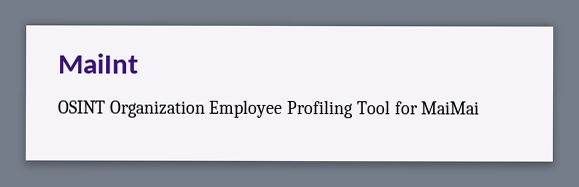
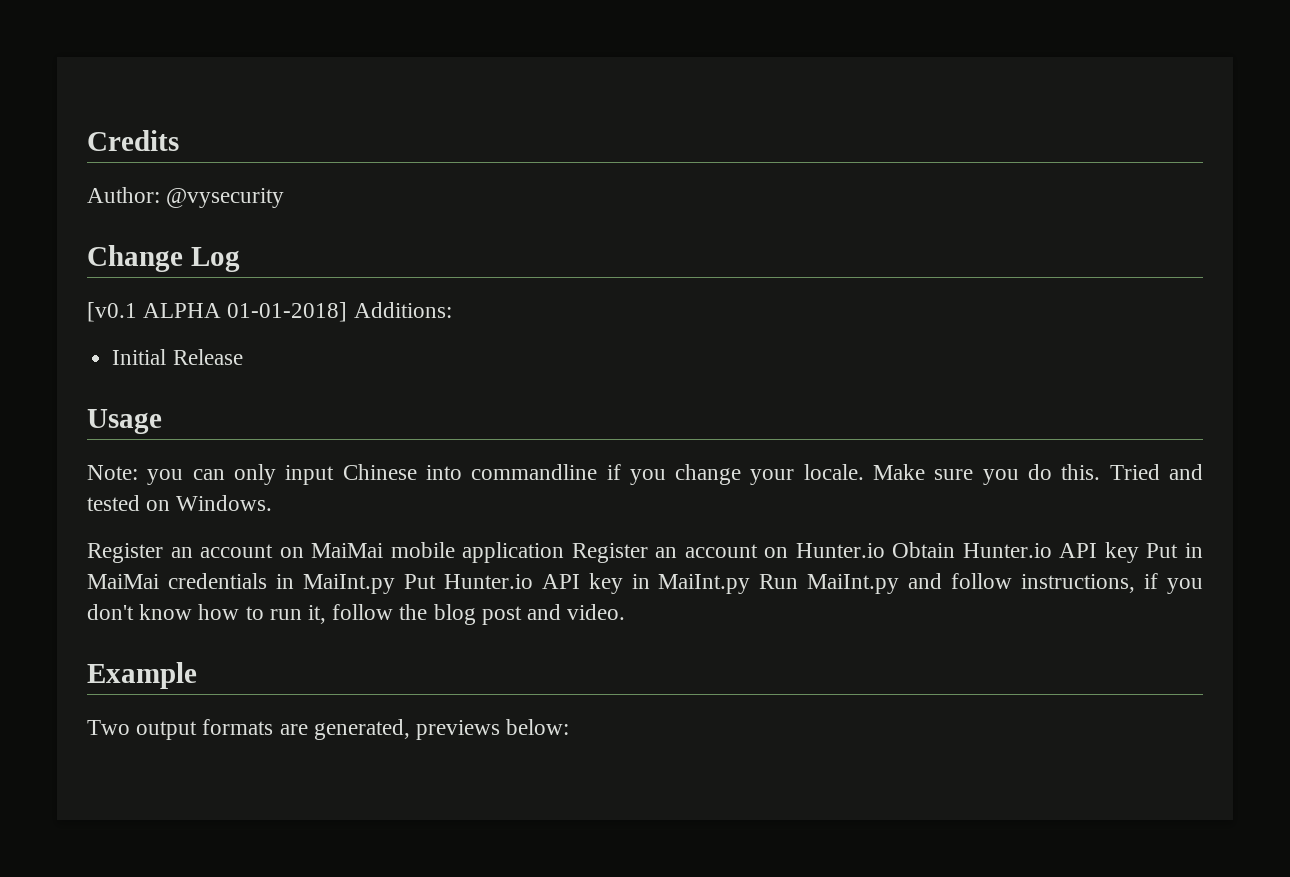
- MaiInt
- OSINT Organization Employee Profiling Tool for MaiMai
+ Credits
+ Author: @vysecurity
+ Change Log
+ [v0.1 ALPHA 01-01-2018] Additions:
+ Initial Release
+ Usage
+ Note: you can only input Chinese into commandline if you change your locale. Make sure you do this. Tried and tested on Windows.
+ Register an account on MaiMai mobile application Register an account on Hunter.io Obtain Hunter.io API key Put in MaiMai credentials in MaiInt.py Put Hunter.io API key in MaiInt.py Run MaiInt.py and follow instructions, if you don't know how to run it, follow the blog post and video.
+ Example
+ Two output formats are generated, previews below:

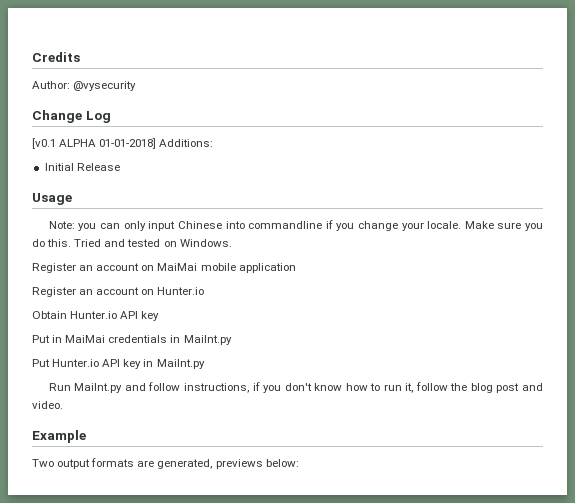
- Register an account on MaiMai mobile application Register an account on Hunter.io Obtain Hunter.io API key Put in MaiMai credentials in MaiInt.py Put Hunter.io API key in MaiInt.py Run MaiInt.py and follow instructions, if you don't know how to run it, follow the blog post and video.
+ Register an account on MaiMai mobile application
+ Register an account on Hunter.io
+ Obtain Hunter.io API key
+ Put in MaiMai credentials in MaiInt.py
+ Put Hunter.io API key in MaiInt.py
+ Run MaiInt.py and follow instructions, if you don't know how to run it, follow the blog post and video.

